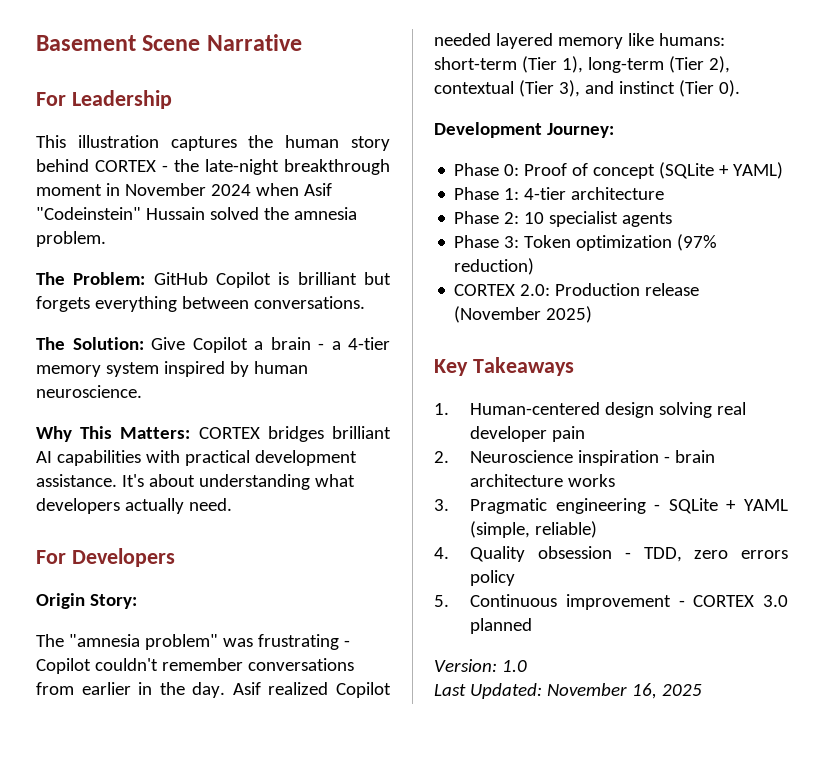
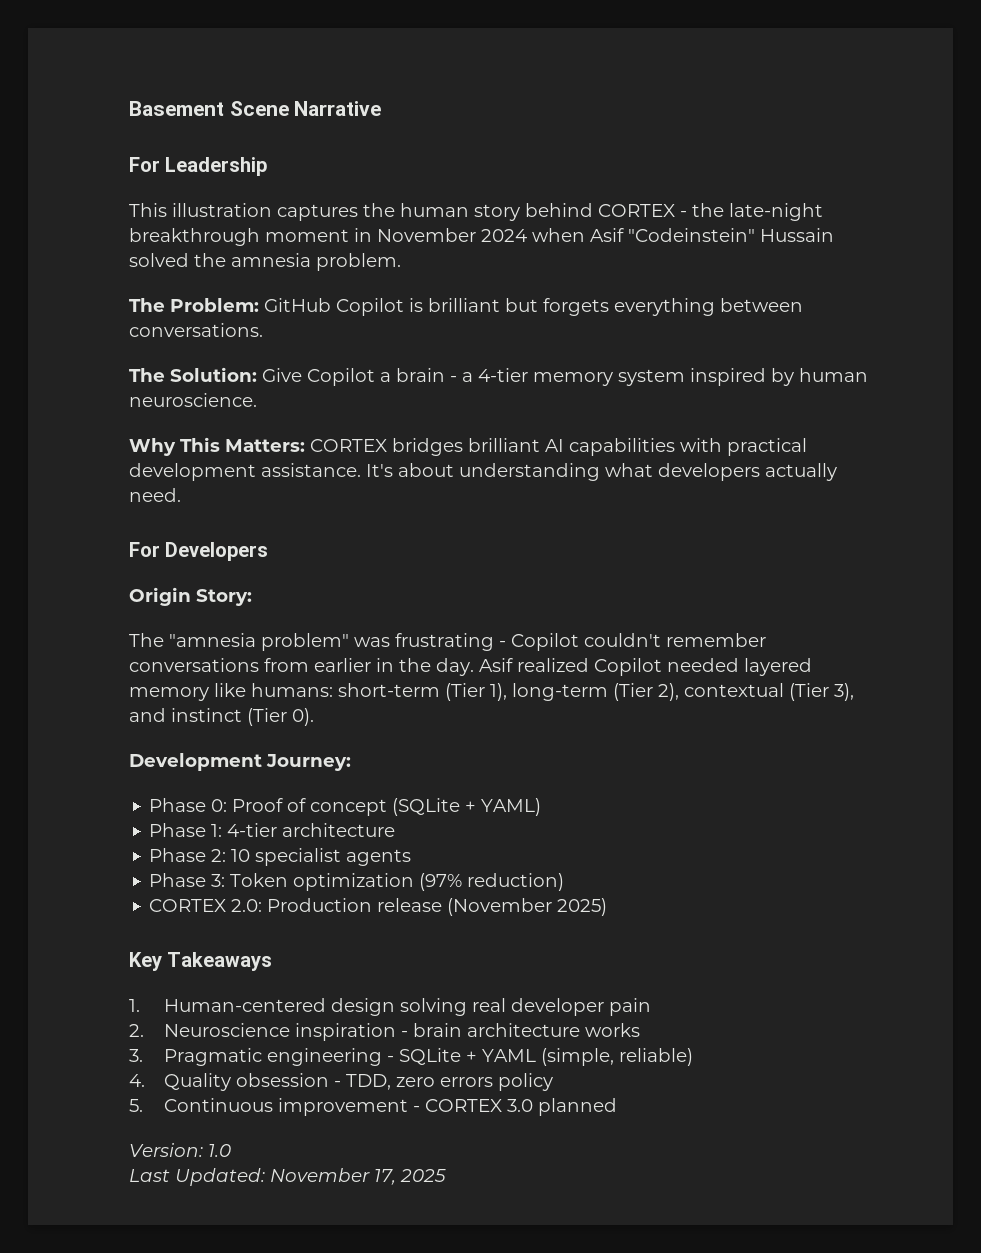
- Last Updated: November 16, 2025
+ Last Updated: November 17, 2025

